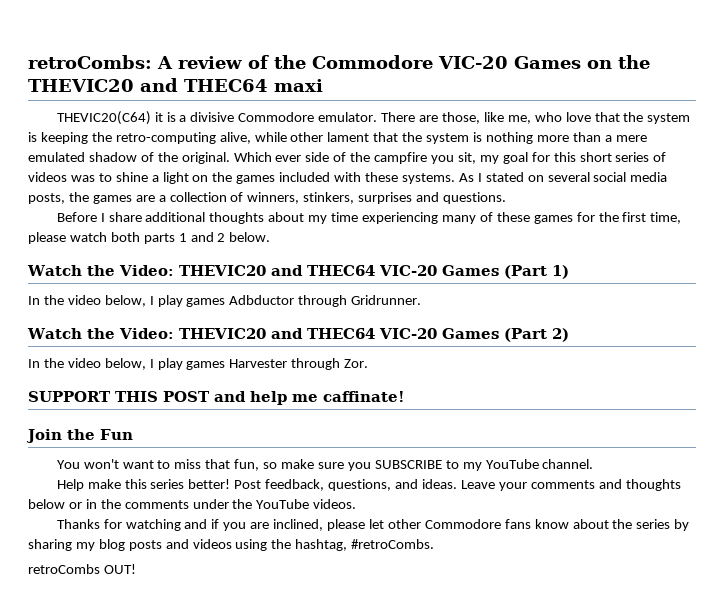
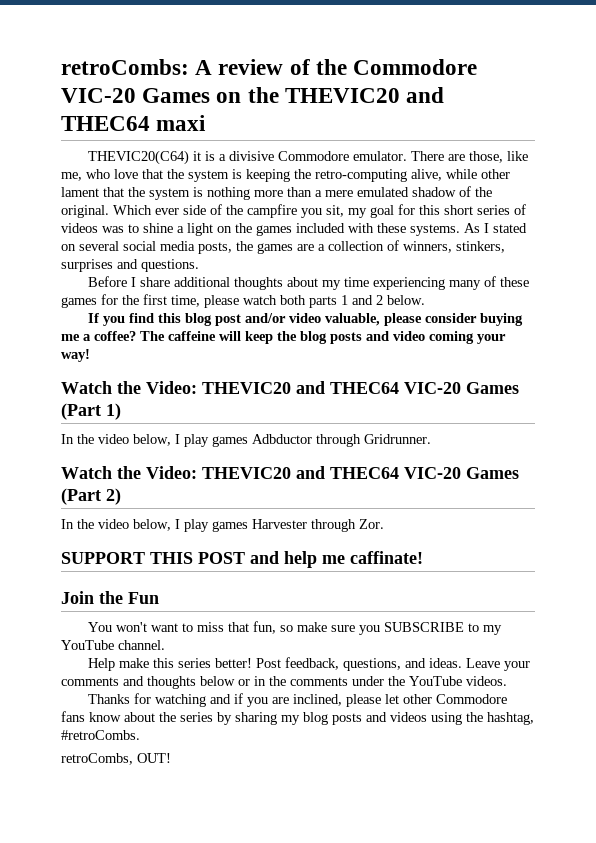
+ If you find this blog post and/or video valuable, please consider buying me a coffee? The caffeine will keep the blog posts and video coming your way!
- retroCombs OUT!
+ retroCombs, OUT!

